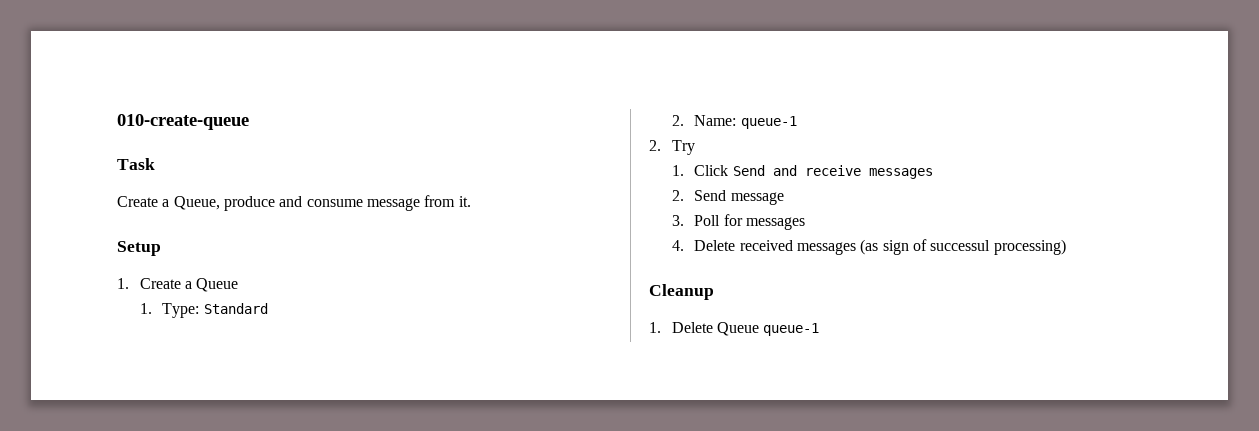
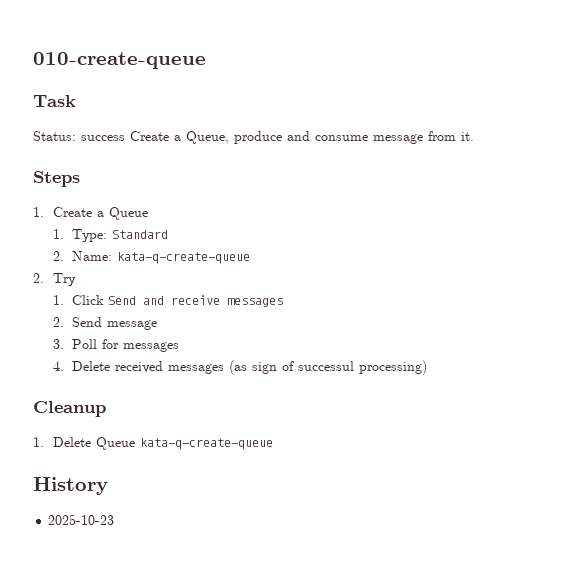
- Create a Queue, produce and consume message from it.
+ Status: success Create a Queue, produce and consume message from it.
- Setup
+ Steps
- 2. Name: queue-1
+ 2. Name: kata-q-create-queue
- 1. Delete Queue queue-1
+ 1. Delete Queue kata-q-create-queue
+ History
+ 2025-10-23

